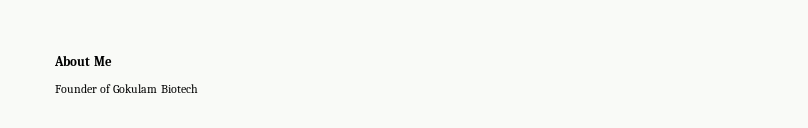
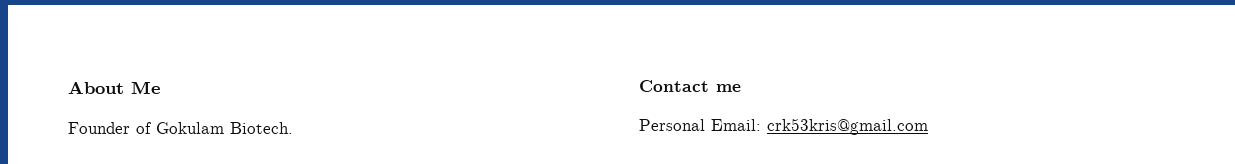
- Founder of Gokulam Biotech
+ Founder of Gokulam Biotech.
+ Contact me
+ Personal Email: crk53kris@gmail.com

